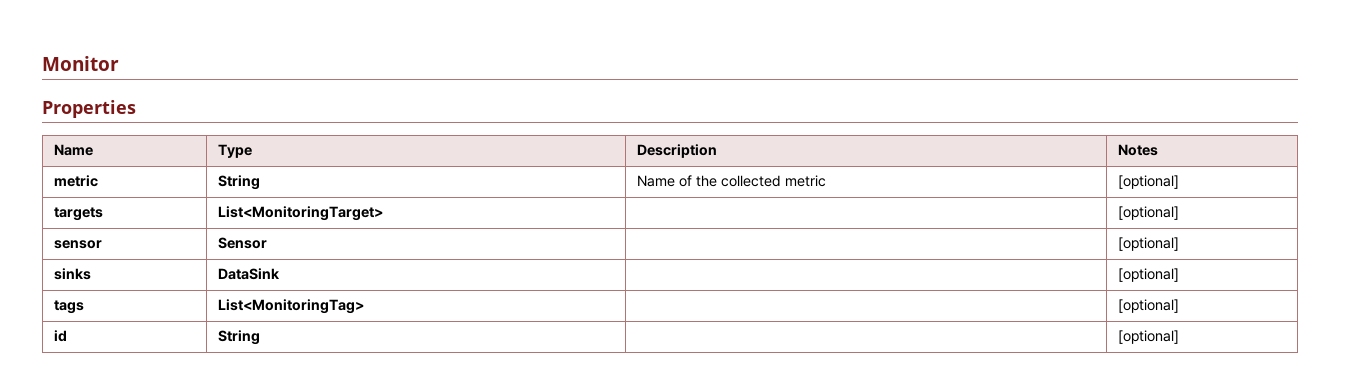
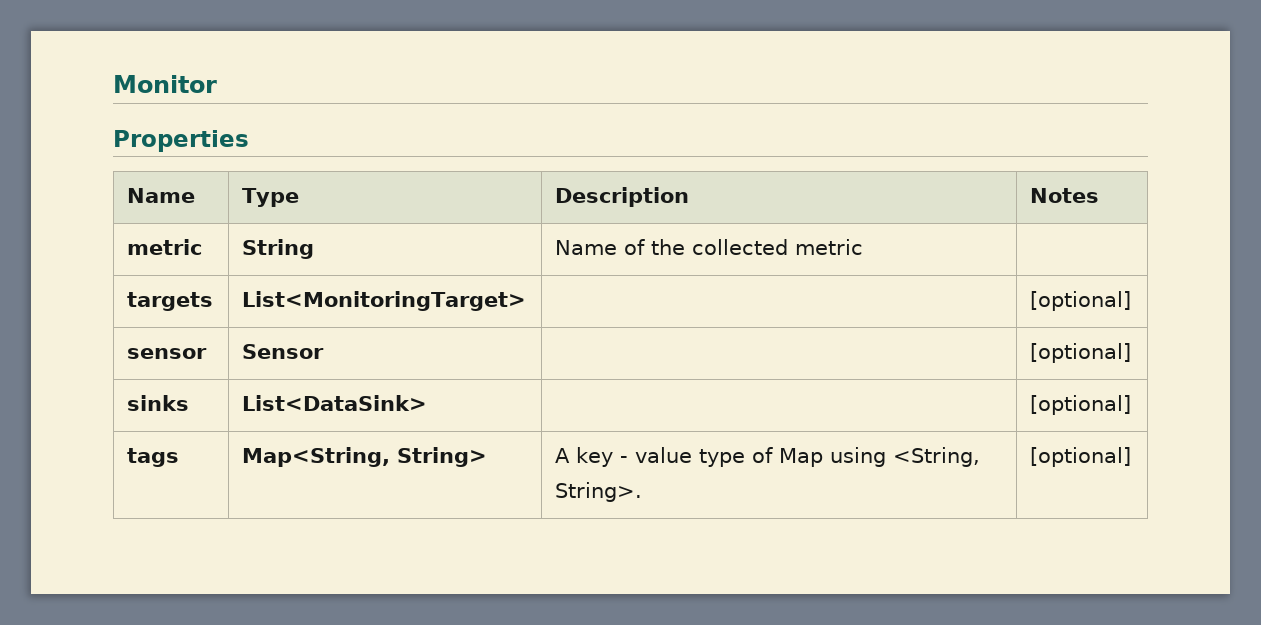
- metric | String | Name of the collected metric | [optional]
+ metric | String | Name of the collected metric |
- sinks | DataSink | | [optional]
+ sinks | List<DataSink> | | [optional]
- tags | List<MonitoringTag> | | [optional]
- id | String | | [optional]
+ tags | Map<String, String> | A key - value type of Map using <String, String>. | [optional]

